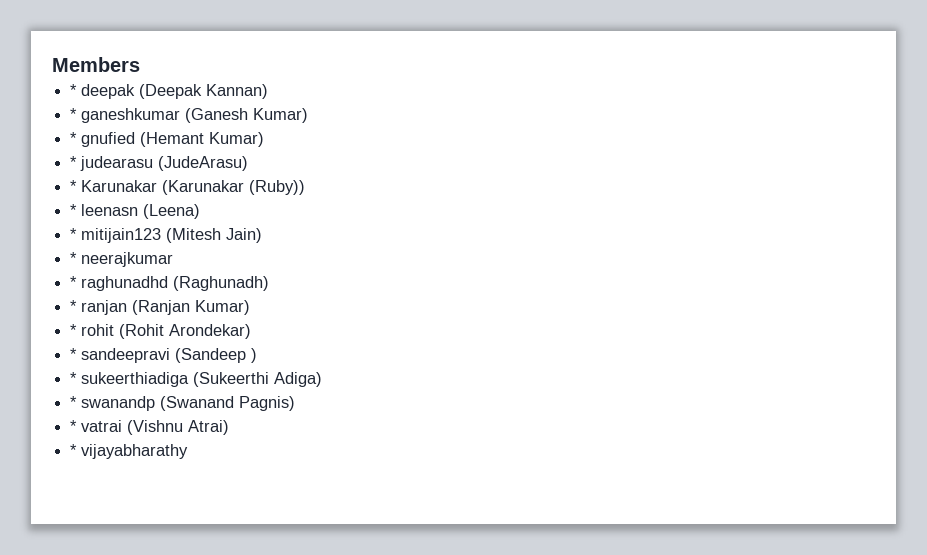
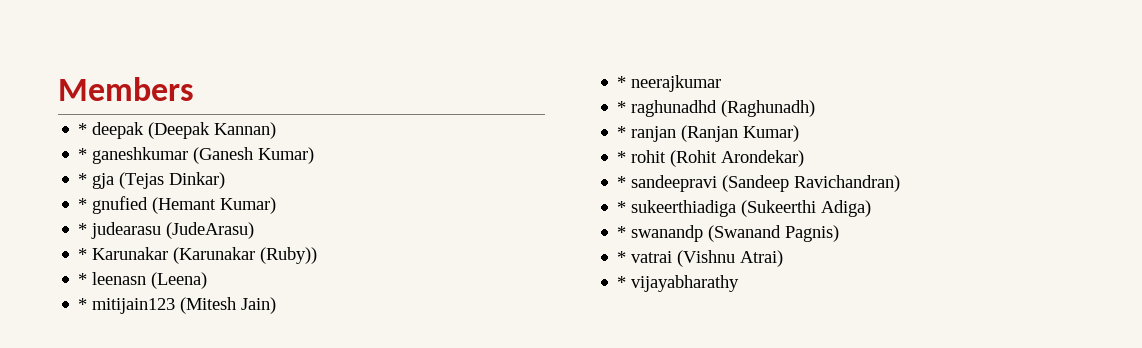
+ * gja (Tejas Dinkar)
- * sandeepravi (Sandeep )
+ * sandeepravi (Sandeep Ravichandran)

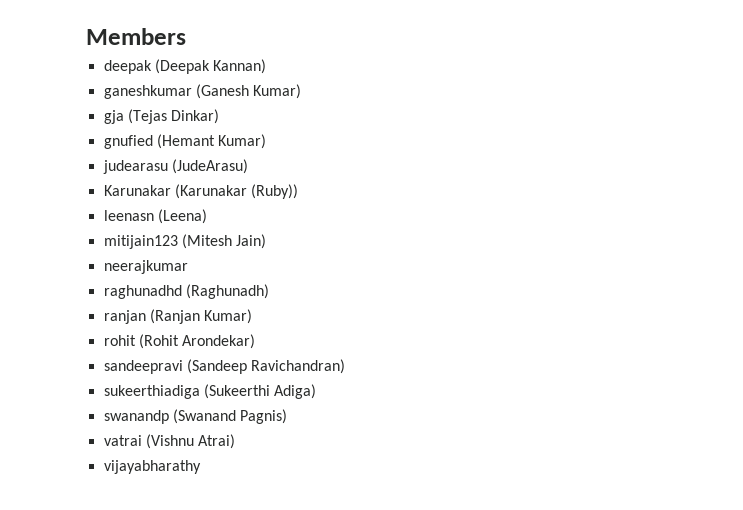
- * deepak (Deepak Kannan)
+ deepak (Deepak Kannan)
- * ganeshkumar (Ganesh Kumar)
+ ganeshkumar (Ganesh Kumar)
- * gja (Tejas Dinkar)
+ gja (Tejas Dinkar)
- * gnufied (Hemant Kumar)
+ gnufied (Hemant Kumar)
- * judearasu (JudeArasu)
+ judearasu (JudeArasu)
- * Karunakar (Karunakar (Ruby))
+ Karunakar (Karunakar (Ruby))
- * leenasn (Leena)
+ leenasn (Leena)
- * mitijain123 (Mitesh Jain)
+ mitijain123 (Mitesh Jain)
- * neerajkumar
+ neerajkumar
- * raghunadhd (Raghunadh)
+ raghunadhd (Raghunadh)
- * ranjan (Ranjan Kumar)
+ ranjan (Ranjan Kumar)
- * rohit (Rohit Arondekar)
+ rohit (Rohit Arondekar)
- * sandeepravi (Sandeep Ravichandran)
+ sandeepravi (Sandeep Ravichandran)
- * sukeerthiadiga (Sukeerthi Adiga)
+ sukeerthiadiga (Sukeerthi Adiga)
- * swanandp (Swanand Pagnis)
+ swanandp (Swanand Pagnis)
- * vatrai (Vishnu Atrai)
+ vatrai (Vishnu Atrai)
- * vijayabharathy
+ vijayabharathy

